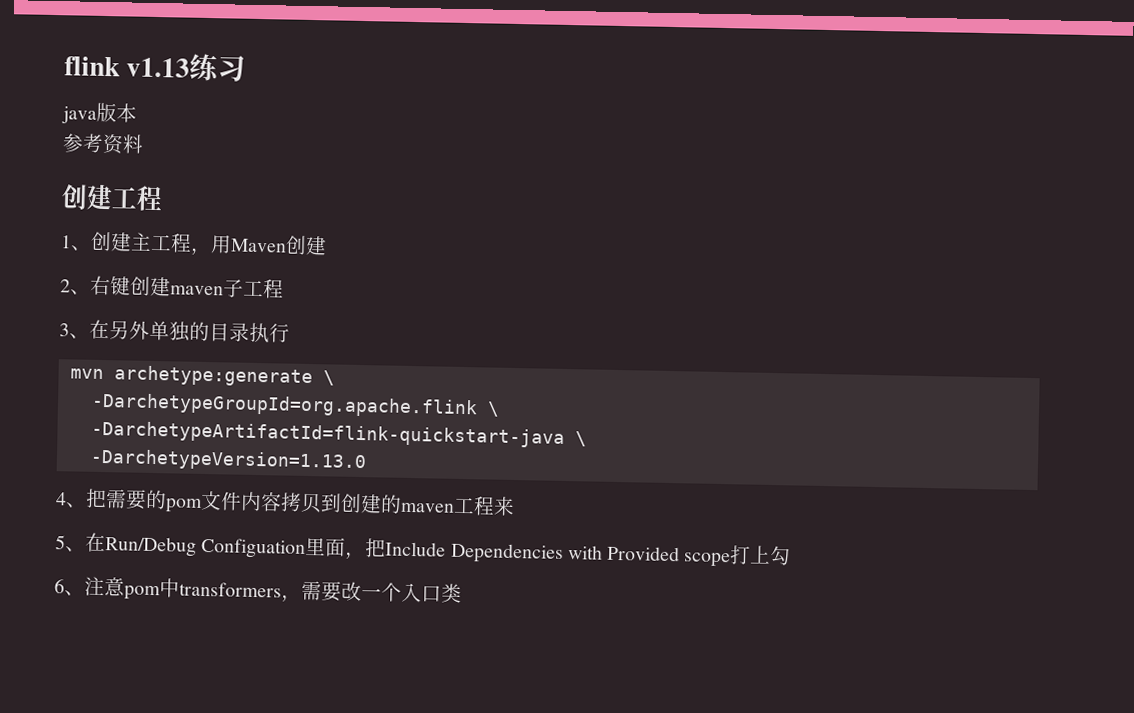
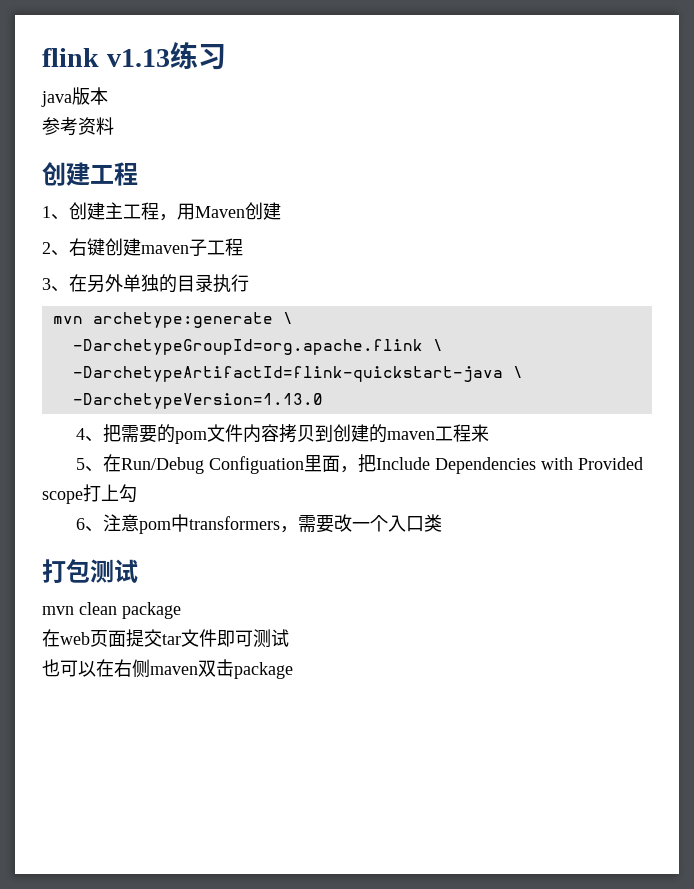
+ 打包测试
+ mvn clean package
+ 在web页面提交tar文件即可测试
+ 也可以在右侧maven双击package

